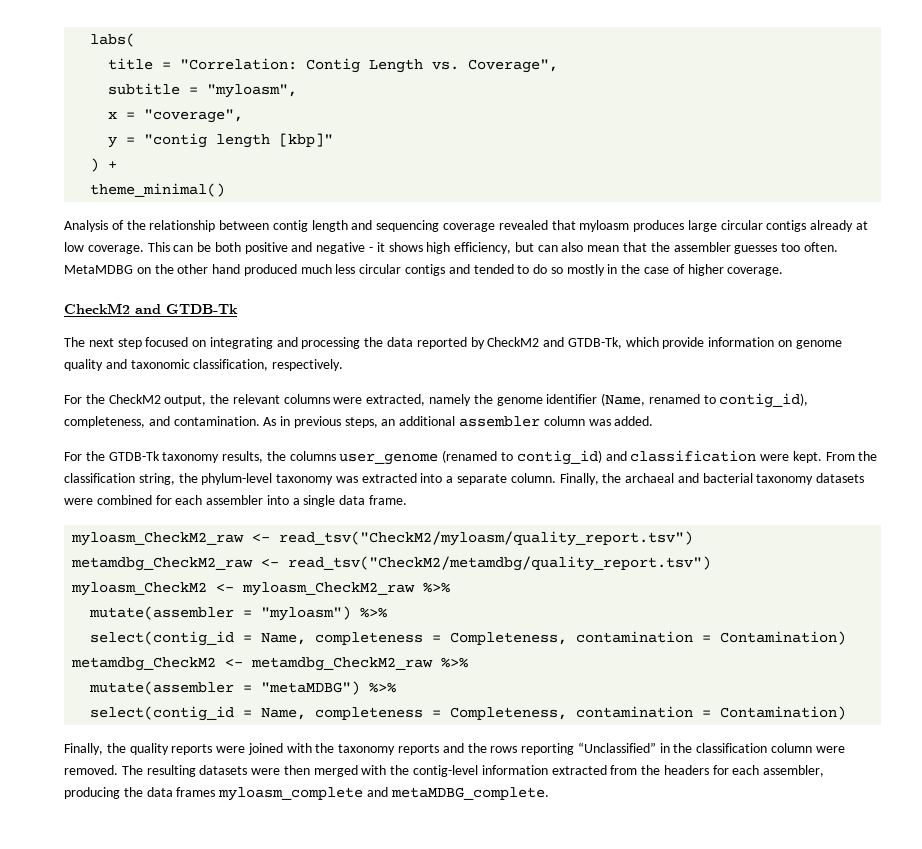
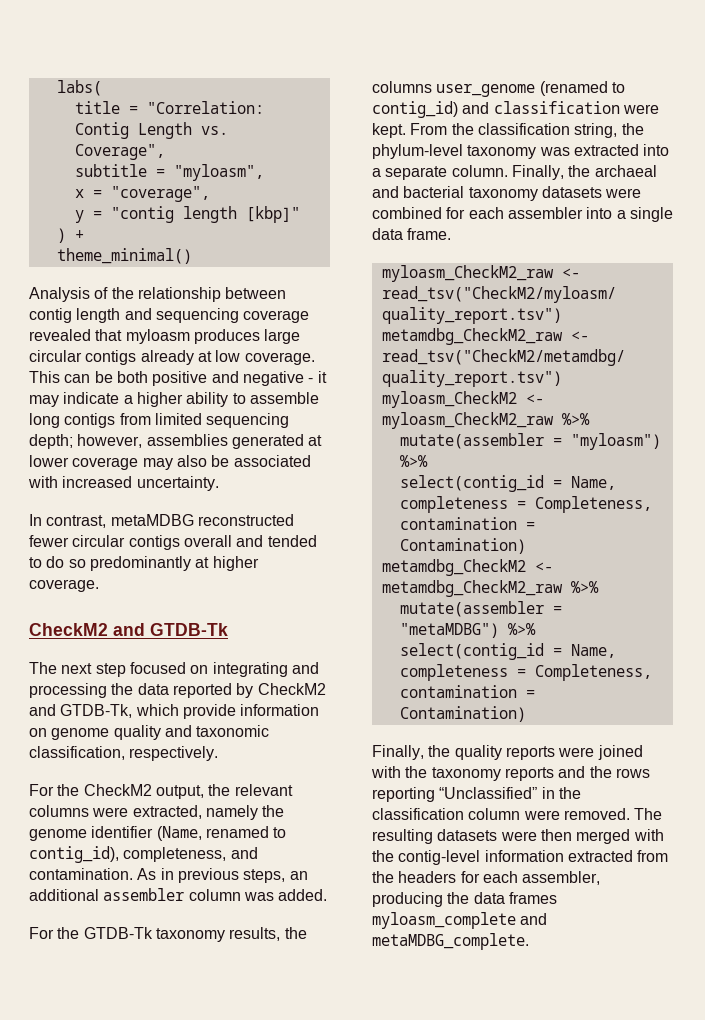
- This can be both positive and negative - it shows high efficiency, but can also mean that the assembler guesses too often. MetaMDBG on the other hand produced much less circular contigs and tended to do so mostly in the case of higher coverage.
+ This can be both positive and negative - it may indicate a higher ability to assemble long contigs from limited sequencing depth; however, assemblies generated at lower coverage may also be associated with increased uncertainty.
+ In contrast, metaMDBG reconstructed fewer circular contigs overall and tended to do so predominantly at higher coverage.

